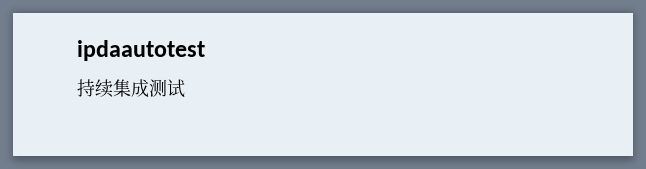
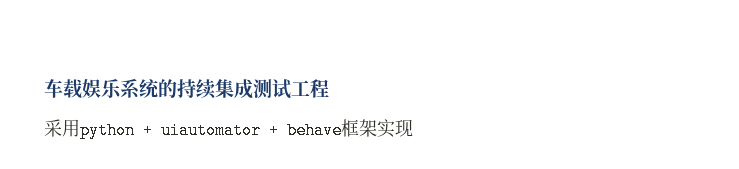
- ipdaautotest
- 持续集成测试
+ 车载娱乐系统的持续集成测试工程
+ 采用python + uiautomator + behave框架实现

